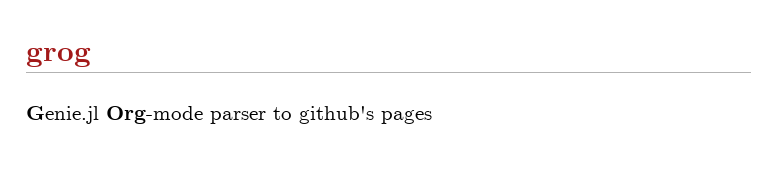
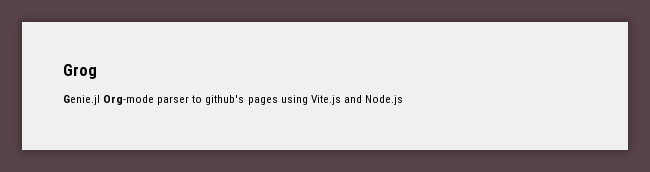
- grog
+ Grog
- Genie.jl Org-mode parser to github's pages
+ Genie.jl Org-mode parser to github's pages using Vite.js and Node.js

